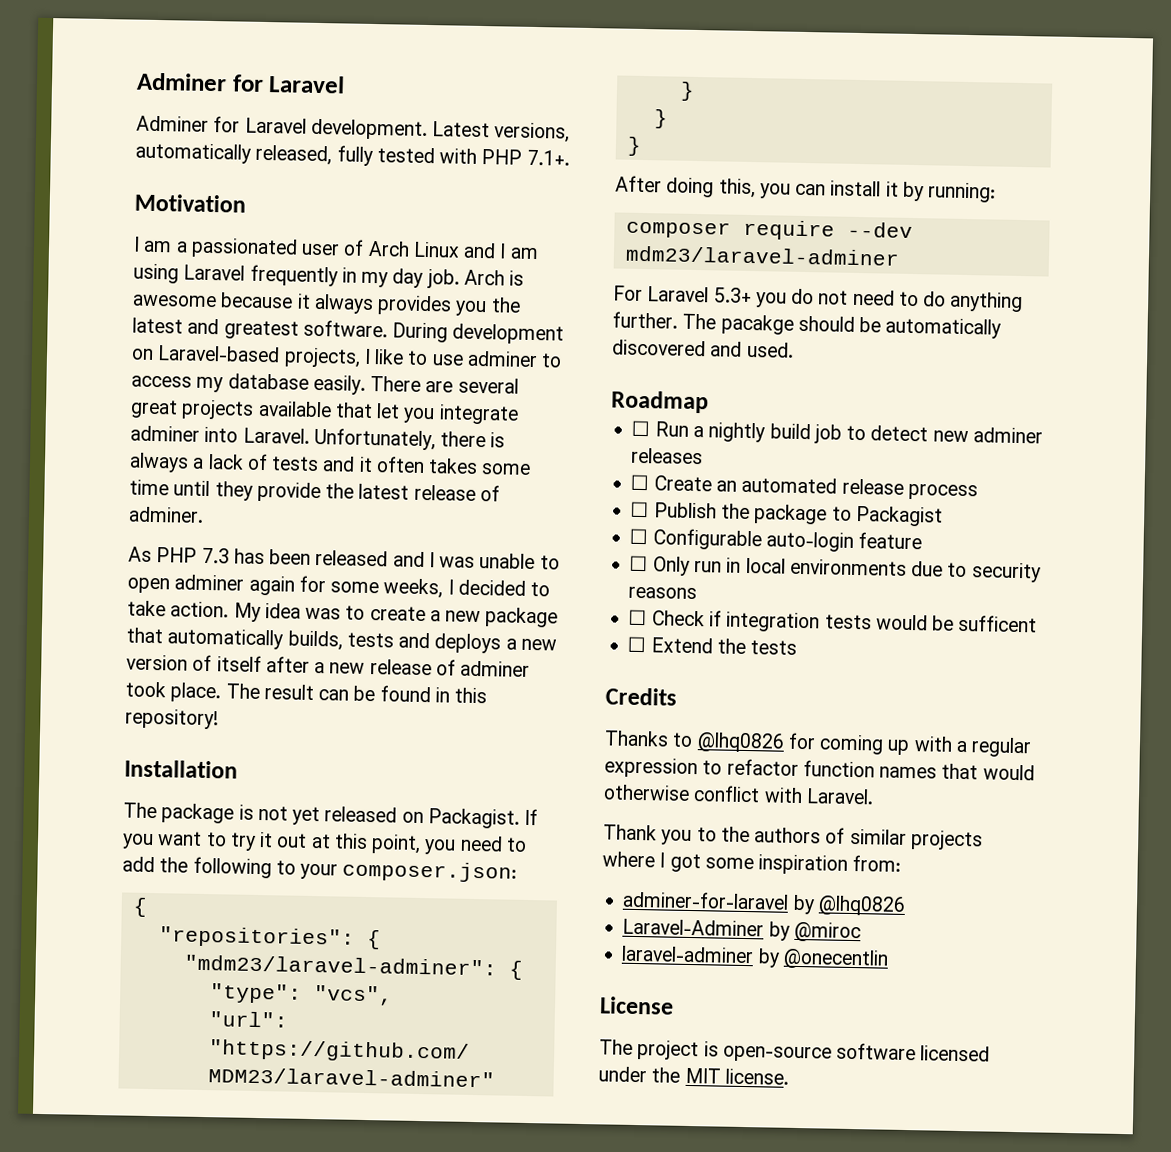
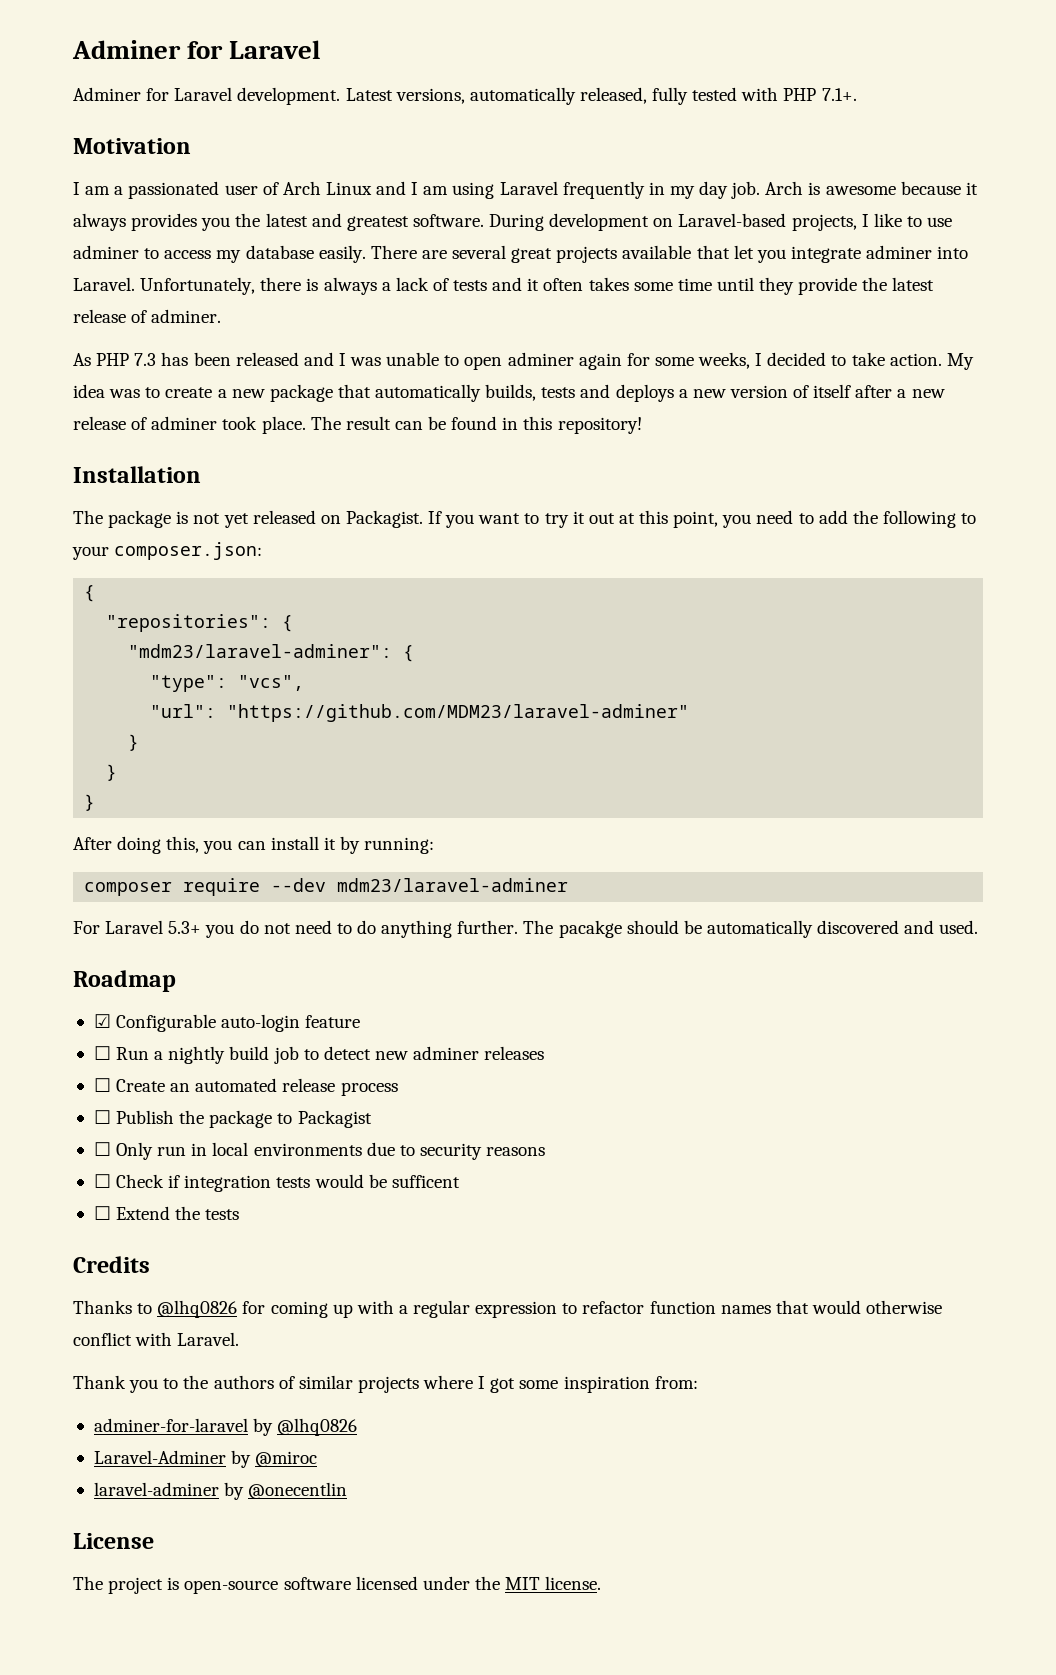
+ ☑ Configurable auto-login feature
- ☐ Configurable auto-login feature

